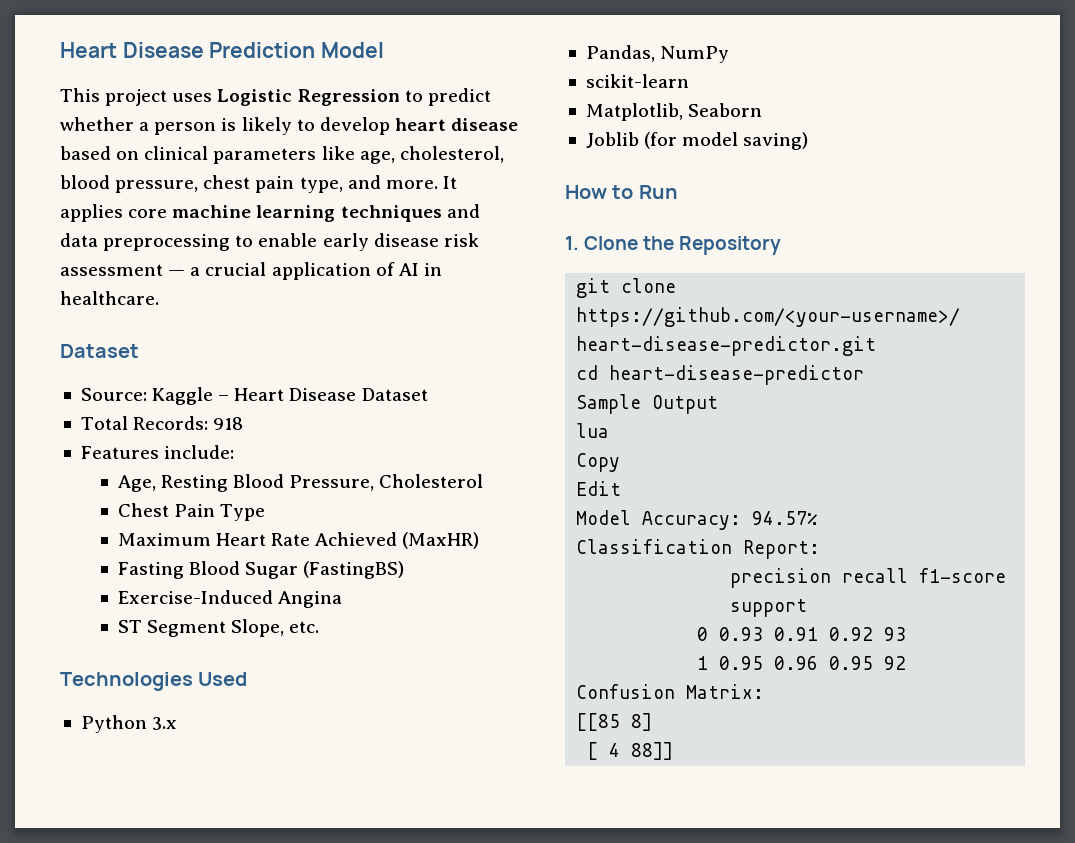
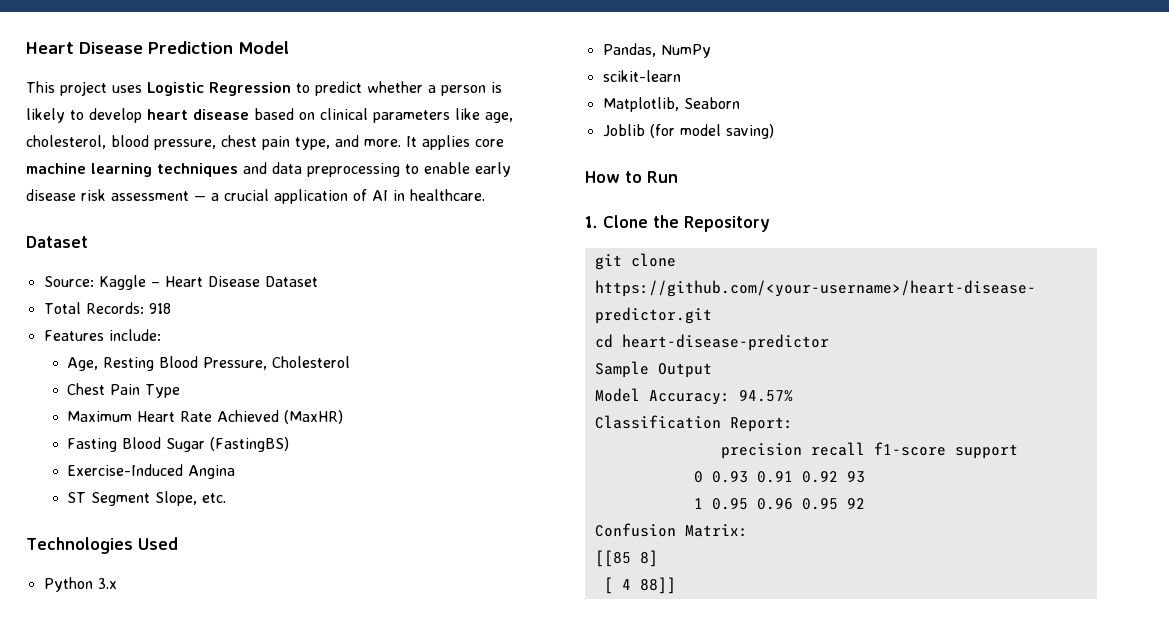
- lua
- Copy
- Edit

